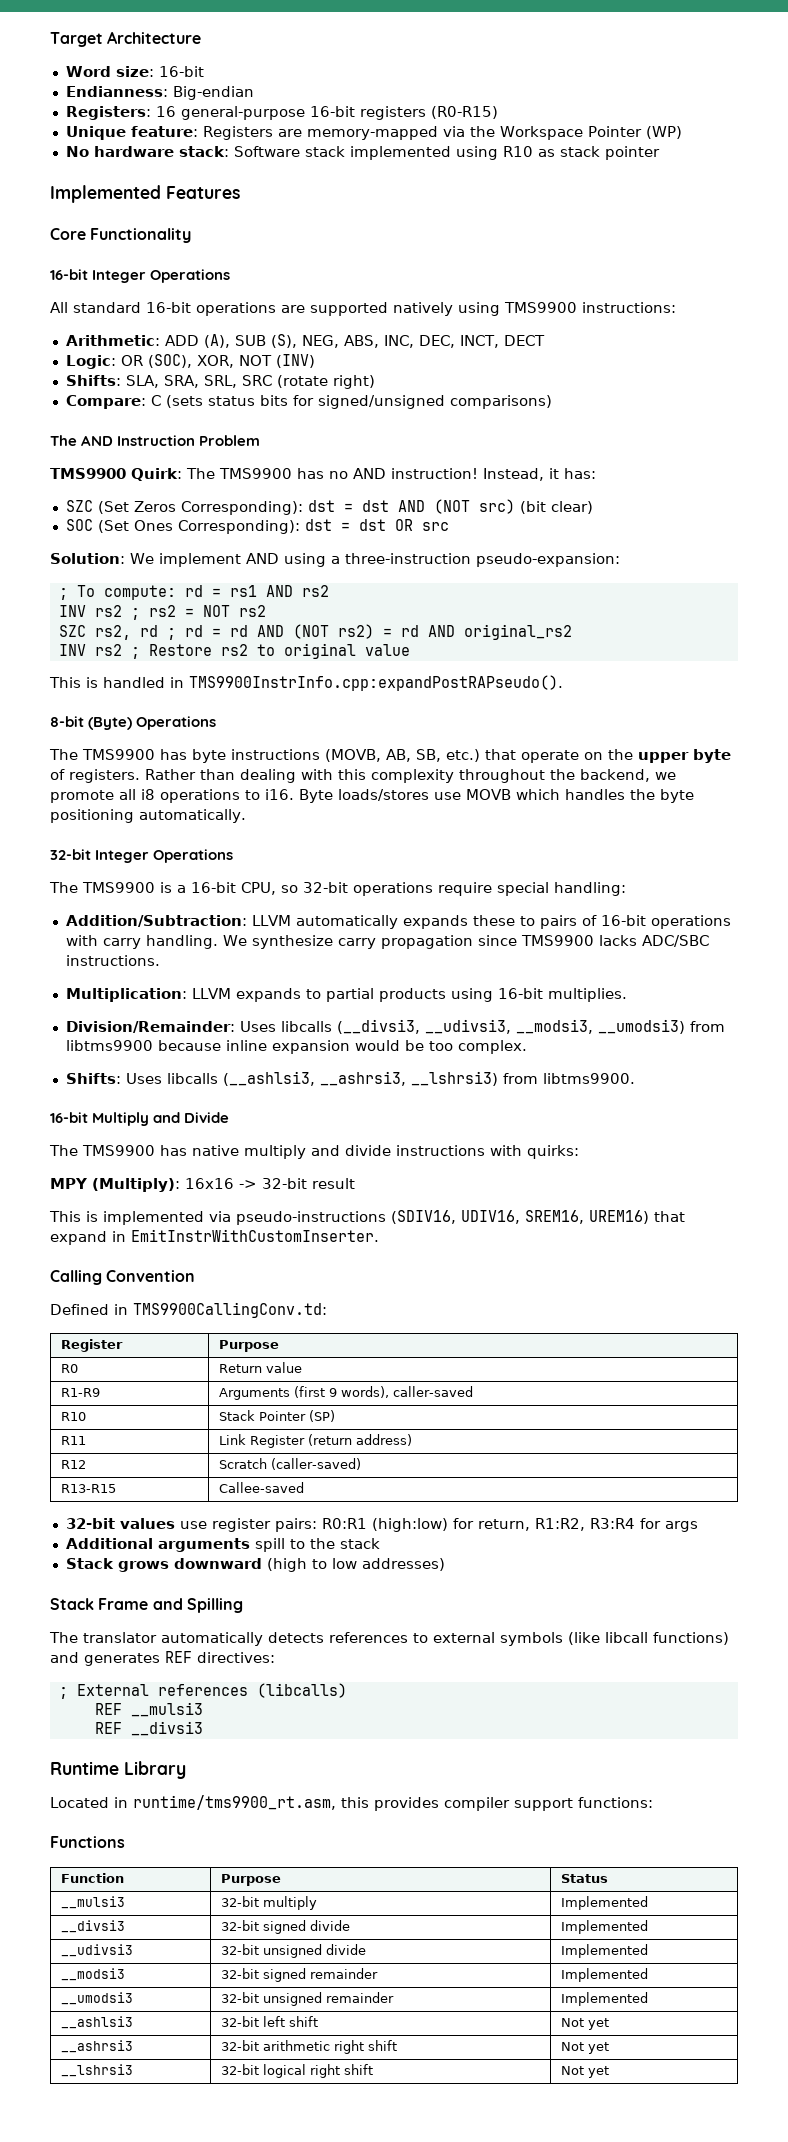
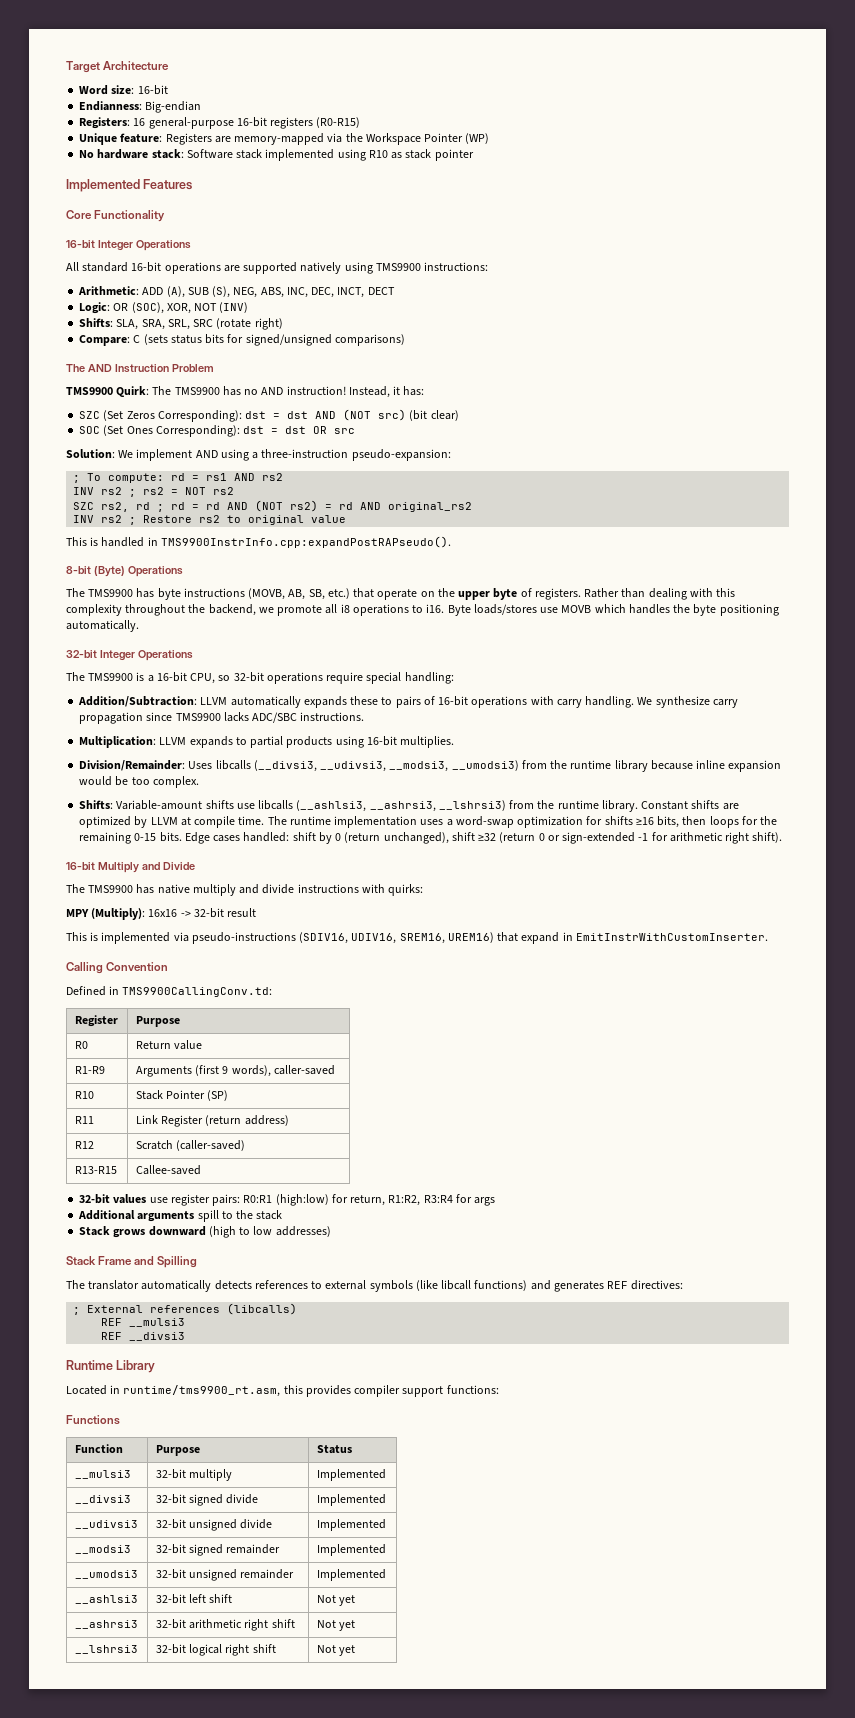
- Division/Remainder: Uses libcalls (__divsi3, __udivsi3, __modsi3, __umodsi3) from libtms9900 because inline expansion would be too complex.
+ Division/Remainder: Uses libcalls (__divsi3, __udivsi3, __modsi3, __umodsi3) from the runtime library because inline expansion would be too complex.
- Shifts: Uses libcalls (__ashlsi3, __ashrsi3, __lshrsi3) from libtms9900.
+ Shifts: Variable-amount shifts use libcalls (__ashlsi3, __ashrsi3, __lshrsi3) from the runtime library. Constant shifts are optimized by LLVM at compile time. The runtime implementation uses a word-swap optimization for shifts ≥16 bits, then loops for the remaining 0-15 bits. Edge cases handled: shift by 0 (return unchanged), shift ≥32 (return 0 or sign-extended -1 for arithmetic right shift).

